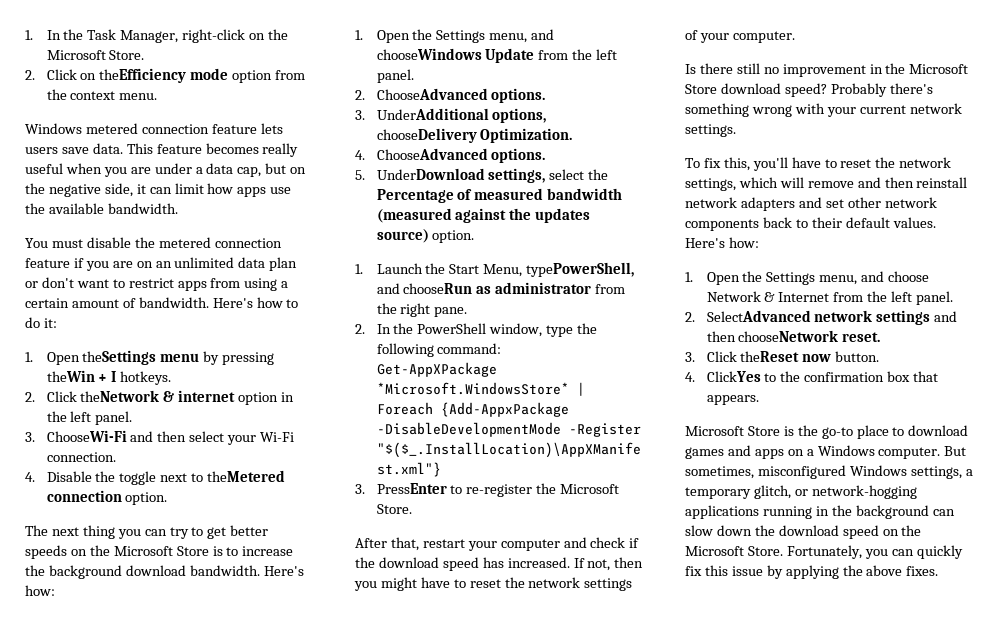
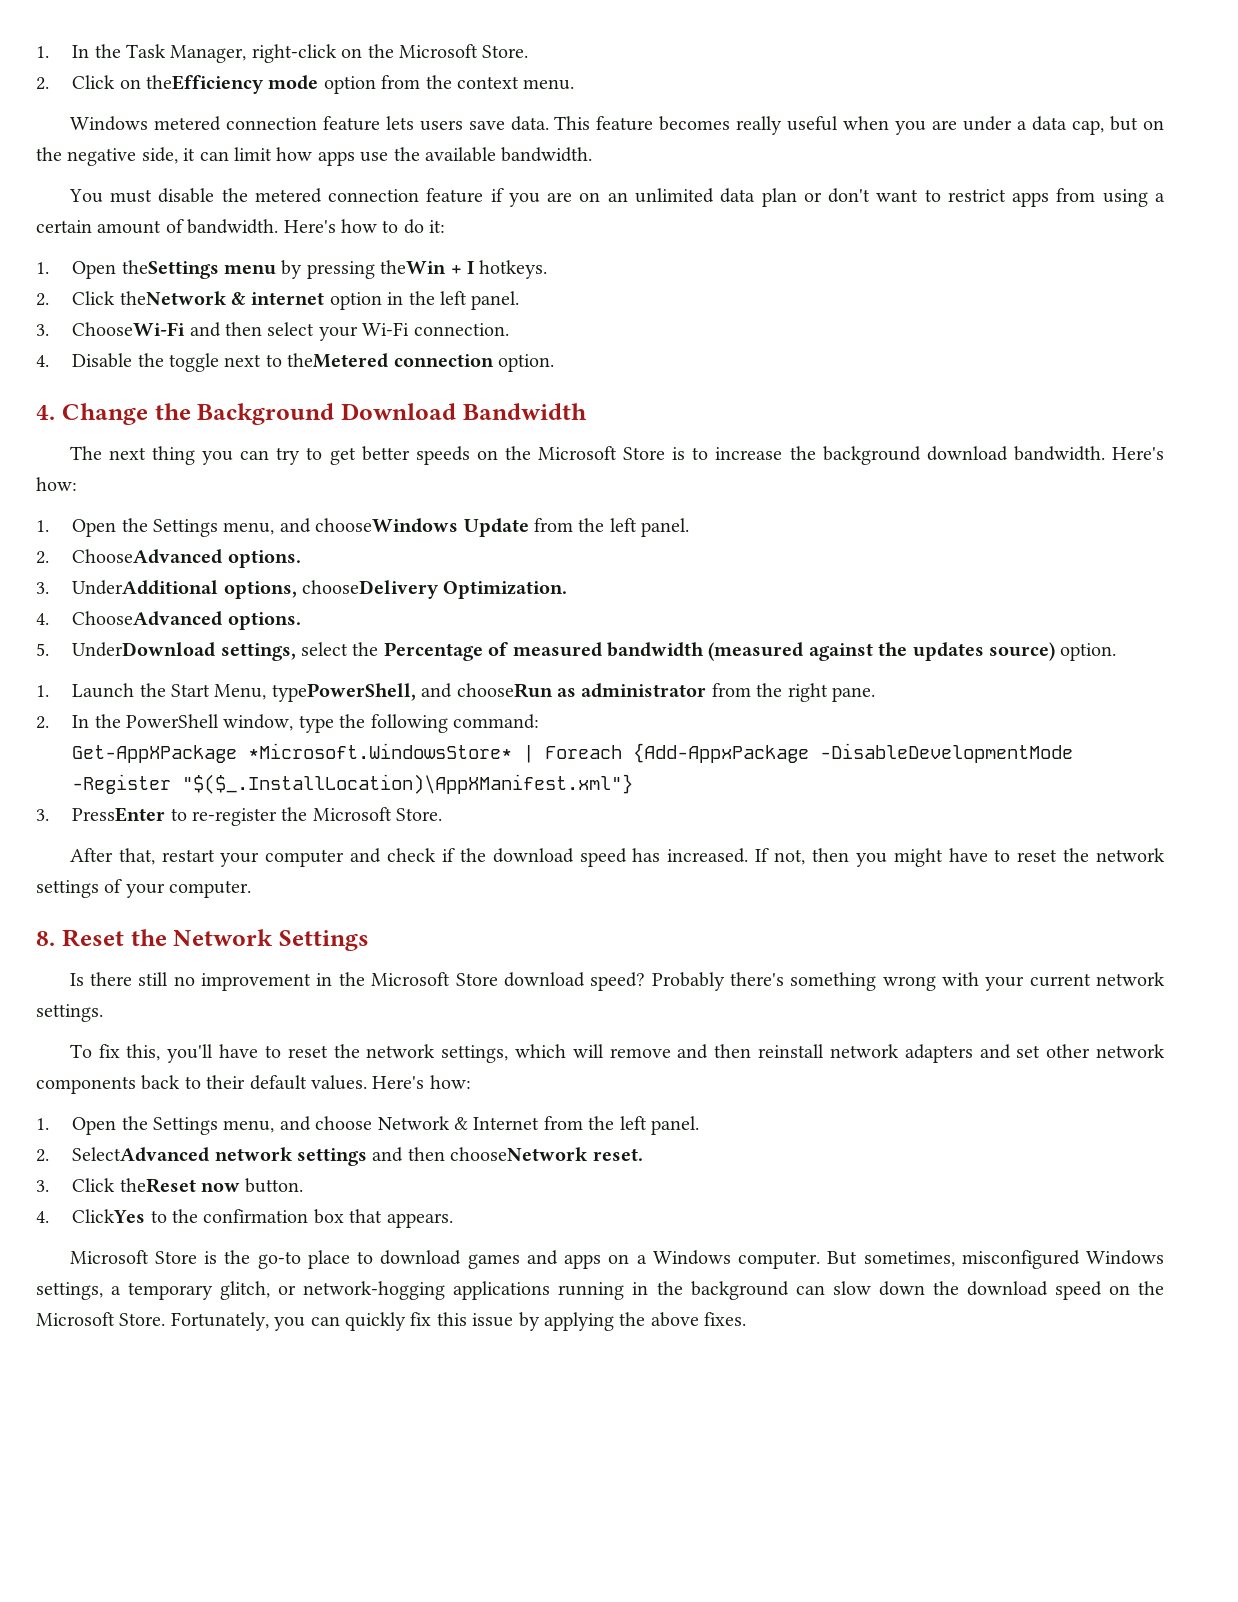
+ 4. Change the Background Download Bandwidth
+ 8. Reset the Network Settings

